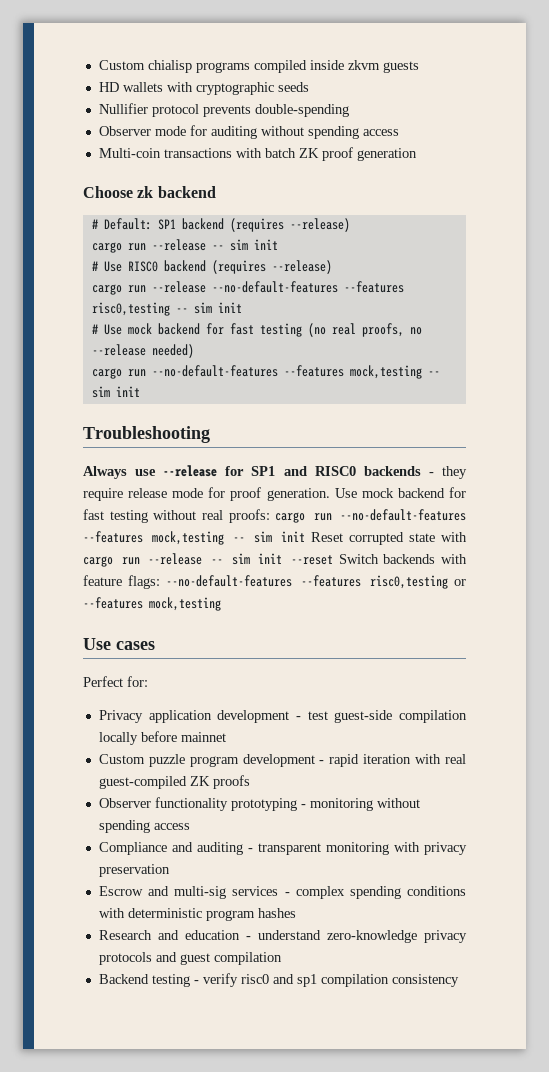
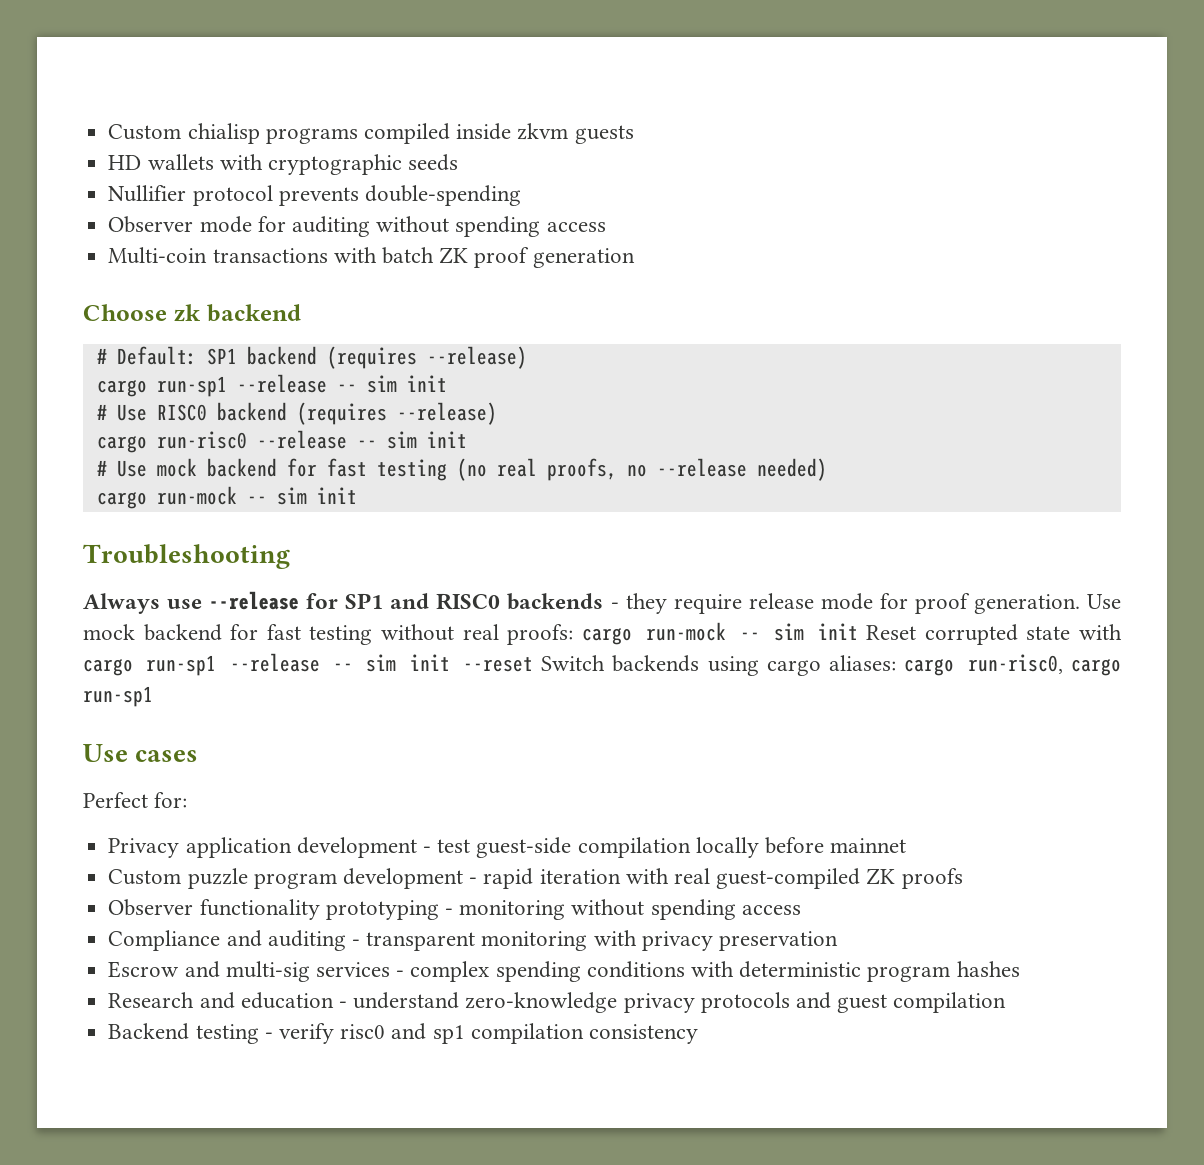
  # Default: SP1 backend (requires --release)
- cargo run --release -- sim init
+ cargo run-sp1 --release -- sim init
- cargo run --release --no-default-features --features risc0,testing -- sim init
+ cargo run-risc0 --release -- sim init
  # Use mock backend for fast testing (no real proofs, no --release needed)
- cargo run --no-default-features --features mock,testing -- sim init
+ cargo run-mock -- sim init
- Use mock backend for fast testing without real proofs: cargo run --no-default-features --features mock,testing -- sim init Reset corrupted state with cargo run --release -- sim init --reset Switch backends with feature flags: --no-default-features --features risc0,testing or --features mock,testing
+ Use mock backend for fast testing without real proofs: cargo run-mock -- sim init Reset corrupted state with cargo run-sp1 --release -- sim init --reset Switch backends using cargo aliases: cargo run-risc0, cargo run-sp1

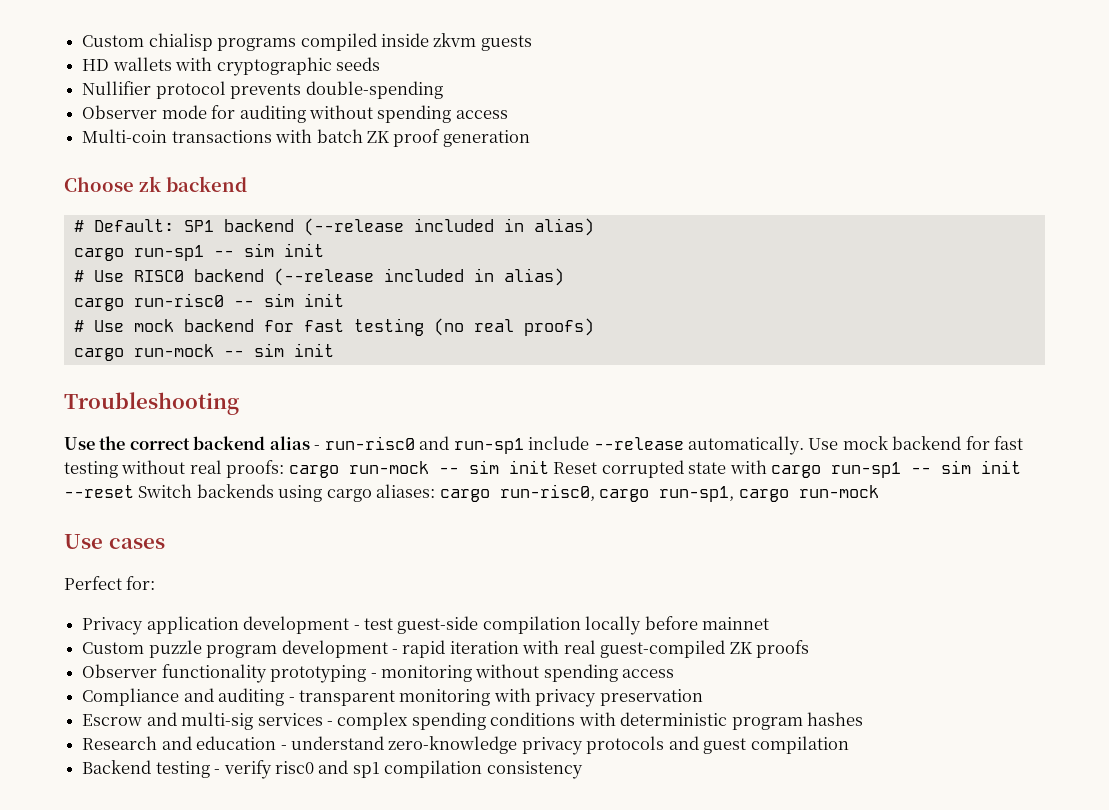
- # Default: SP1 backend (requires --release)
- cargo run-sp1 --release -- sim init
+ # Default: SP1 backend (--release included in alias)
+ cargo run-sp1 -- sim init
- # Use RISC0 backend (requires --release)
+ # Use RISC0 backend (--release included in alias)
- cargo run-risc0 --release -- sim init
+ cargo run-risc0 -- sim init
- # Use mock backend for fast testing (no real proofs, no --release needed)
+ # Use mock backend for fast testing (no real proofs)
- Always use --release for SP1 and RISC0 backends - they require release mode for proof generation.
+ Use the correct backend alias - run-risc0 and run-sp1 include --release automatically.
- Use mock backend for fast testing without real proofs: cargo run-mock -- sim init Reset corrupted state with cargo run-sp1 --release -- sim init --reset Switch backends using cargo aliases: cargo run-risc0, cargo run-sp1
+ Use mock backend for fast testing without real proofs: cargo run-mock -- sim init Reset corrupted state with cargo run-sp1 -- sim init --reset Switch backends using cargo aliases: cargo run-risc0, cargo run-sp1, cargo run-mock

